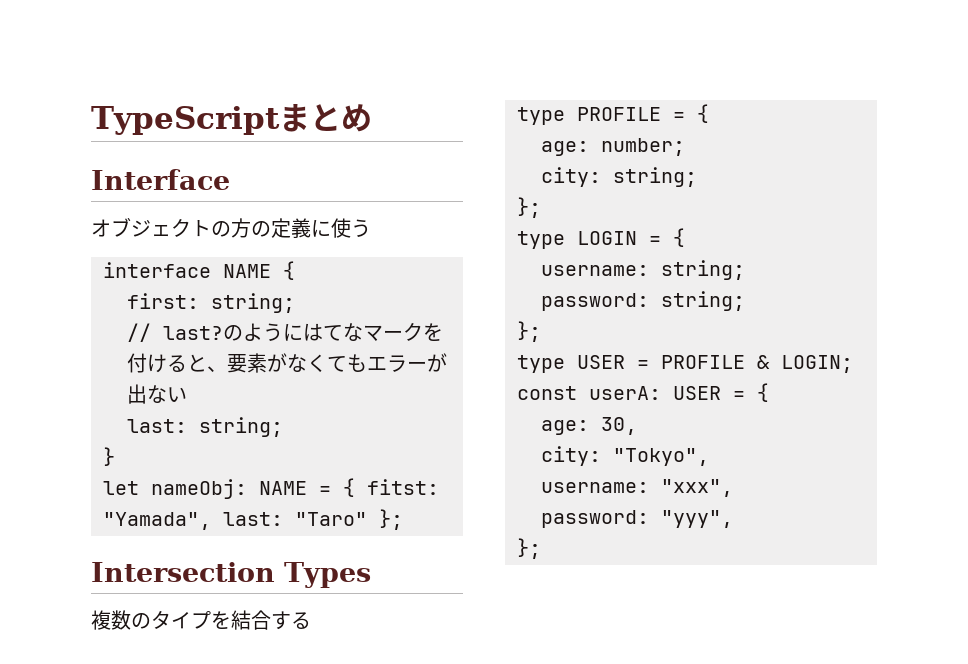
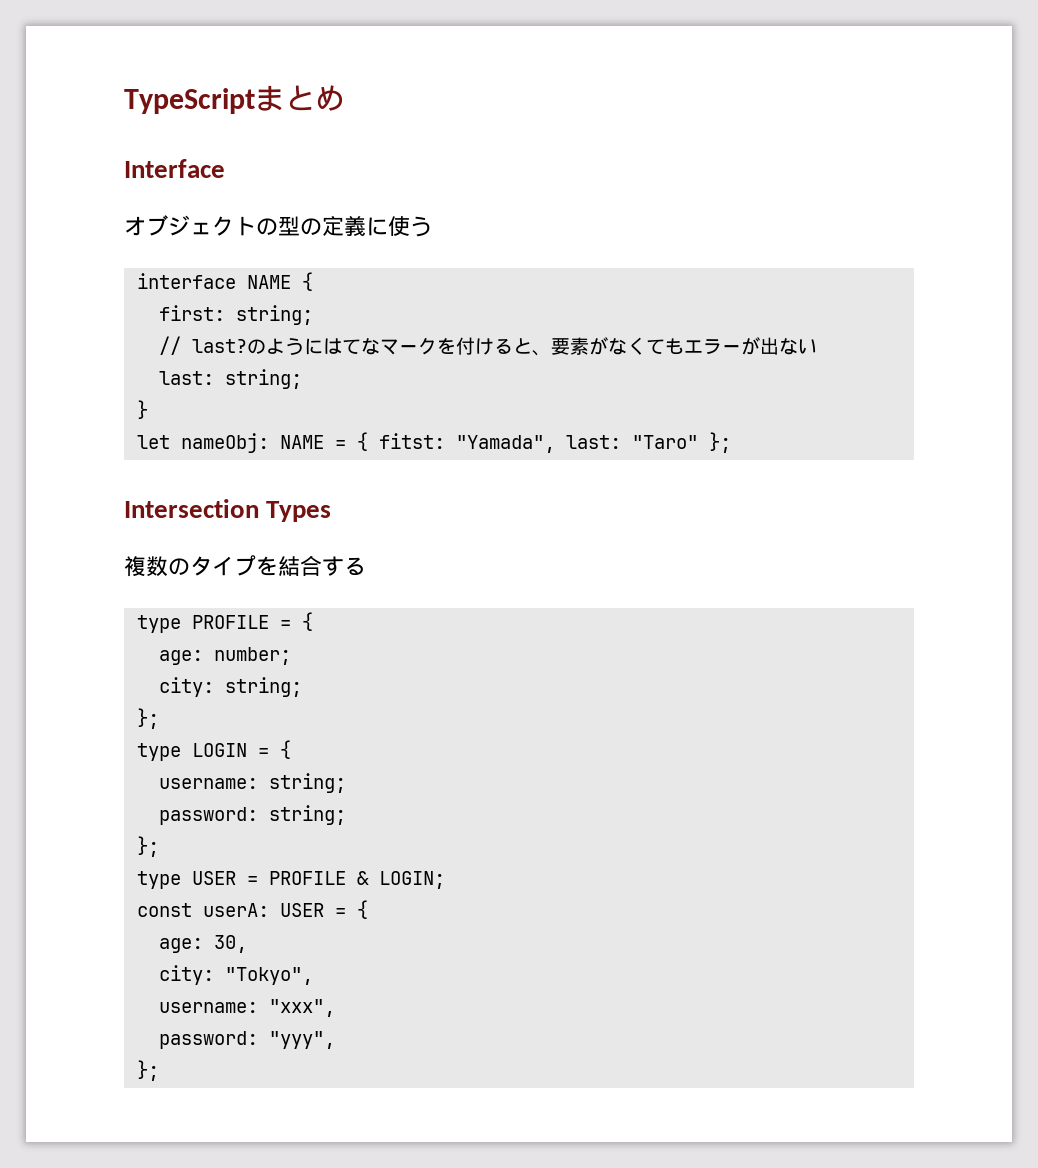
- オブジェクトの方の定義に使う
+ オブジェクトの型の定義に使う

